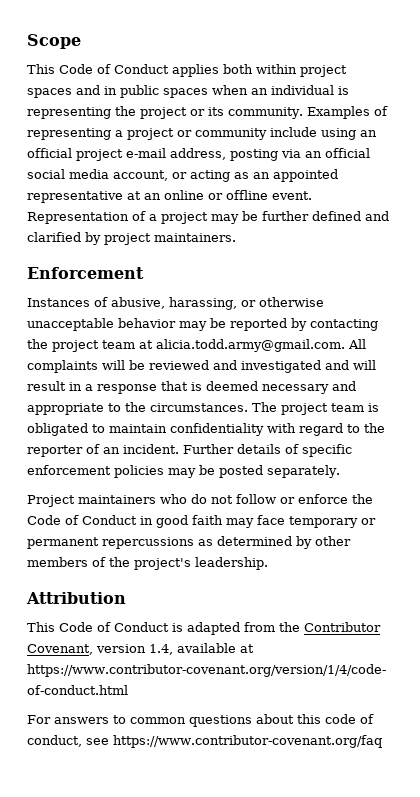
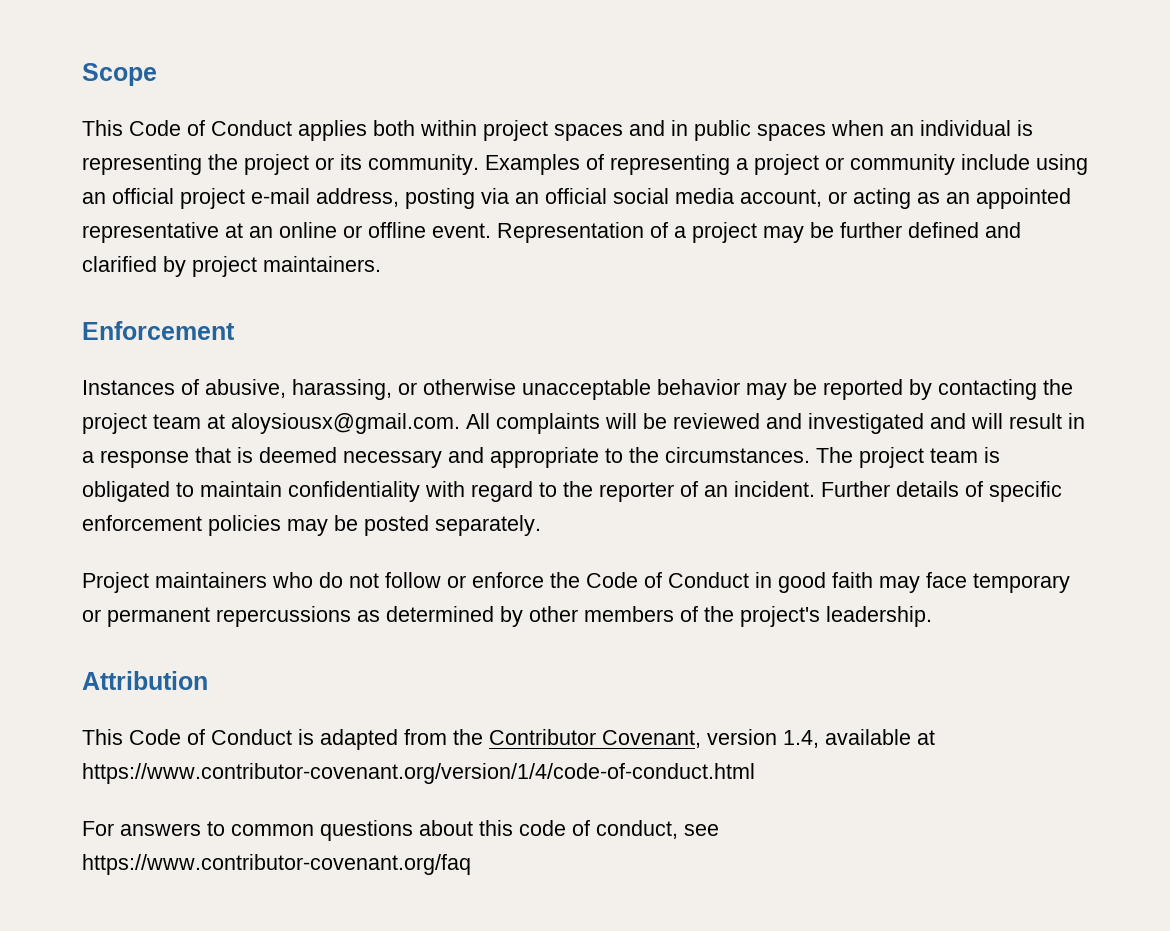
- Instances of abusive, harassing, or otherwise unacceptable behavior may be reported by contacting the project team at alicia.todd.army@gmail.com. All complaints will be reviewed and investigated and will result in a response that is deemed necessary and appropriate to the circumstances.
+ Instances of abusive, harassing, or otherwise unacceptable behavior may be reported by contacting the project team at aloysiousx@gmail.com. All complaints will be reviewed and investigated and will result in a response that is deemed necessary and appropriate to the circumstances.

